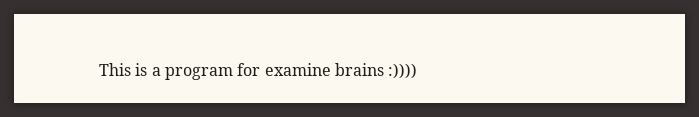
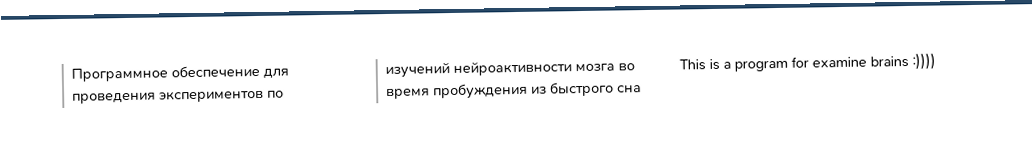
+ Программное обеспечение для проведения экспериментов по изучений нейроактивности мозга во время пробуждения из быстрого сна

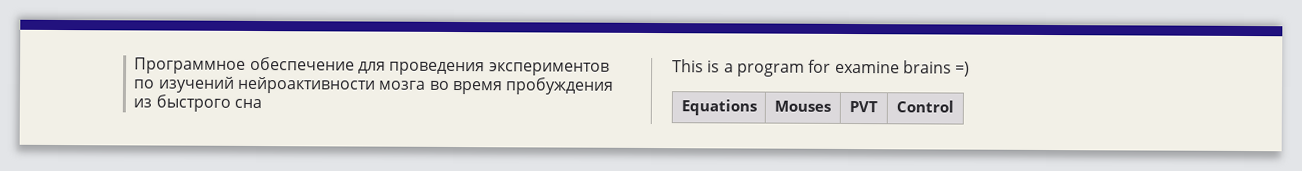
- This is a program for examine brains :))))
+ This is a program for examine brains =)
+ Equations | Mouses | PVT | Control

